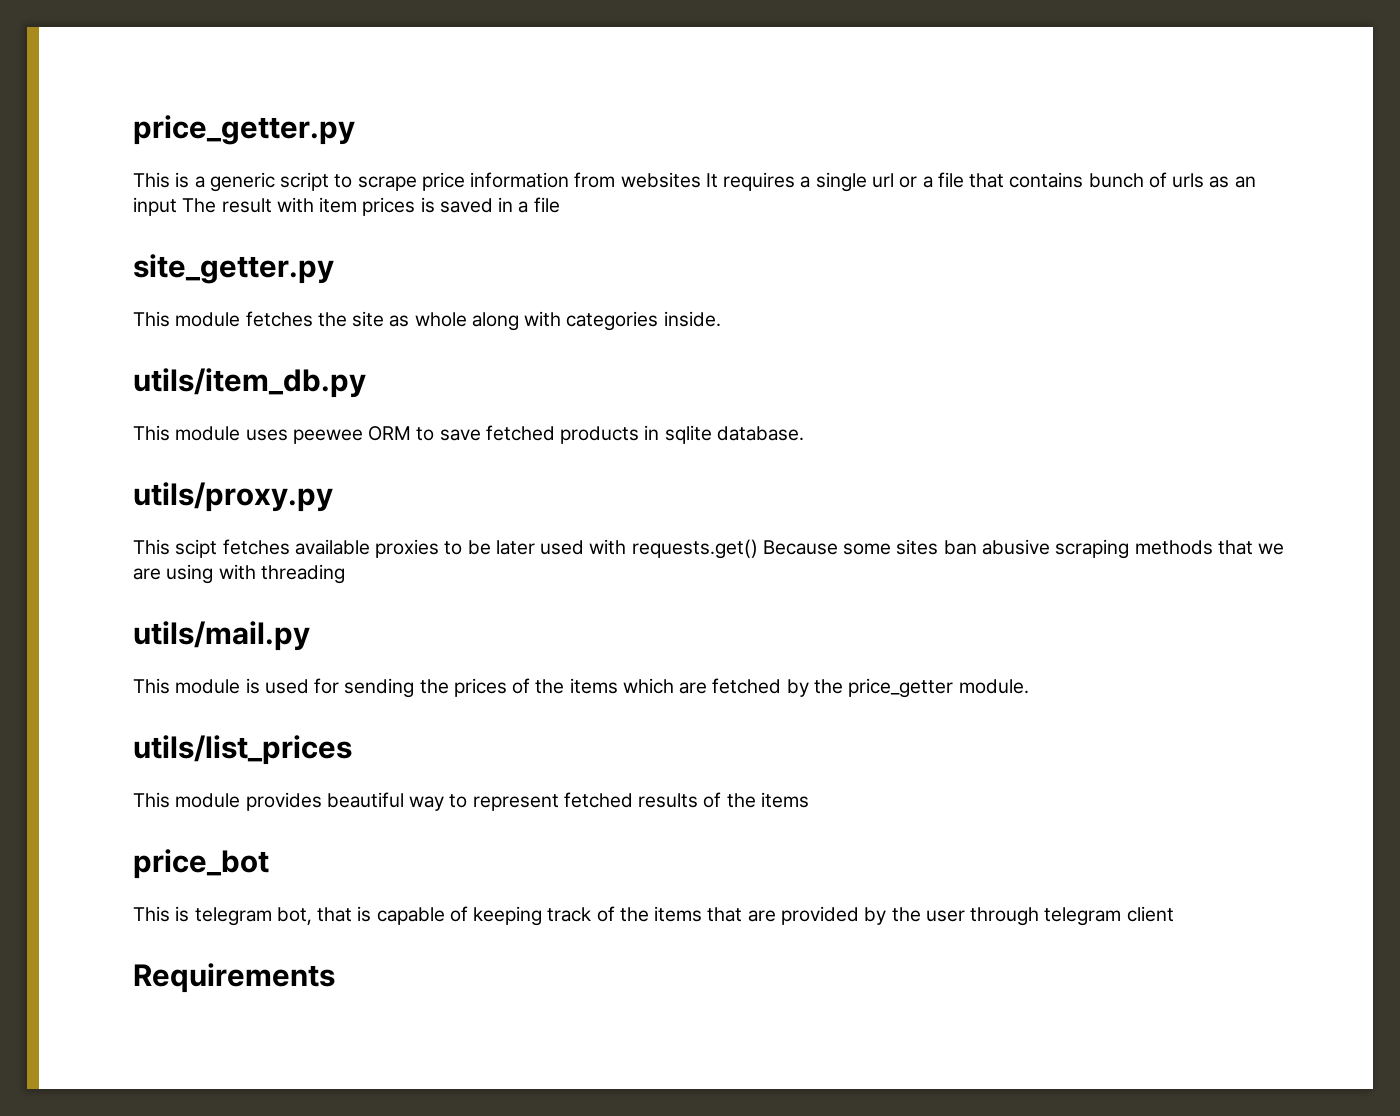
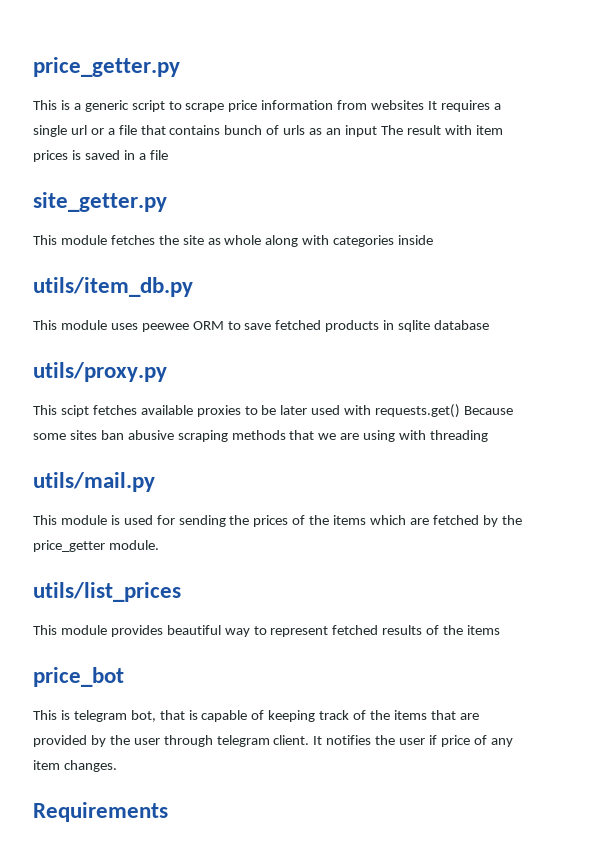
- This module fetches the site as whole along with categories inside.
+ This module fetches the site as whole along with categories inside
- This module uses peewee ORM to save fetched products in sqlite database.
+ This module uses peewee ORM to save fetched products in sqlite database
- This is telegram bot, that is capable of keeping track of the items that are provided by the user through telegram client
+ This is telegram bot, that is capable of keeping track of the items that are provided by the user through telegram client. It notifies the user if price of any item changes.

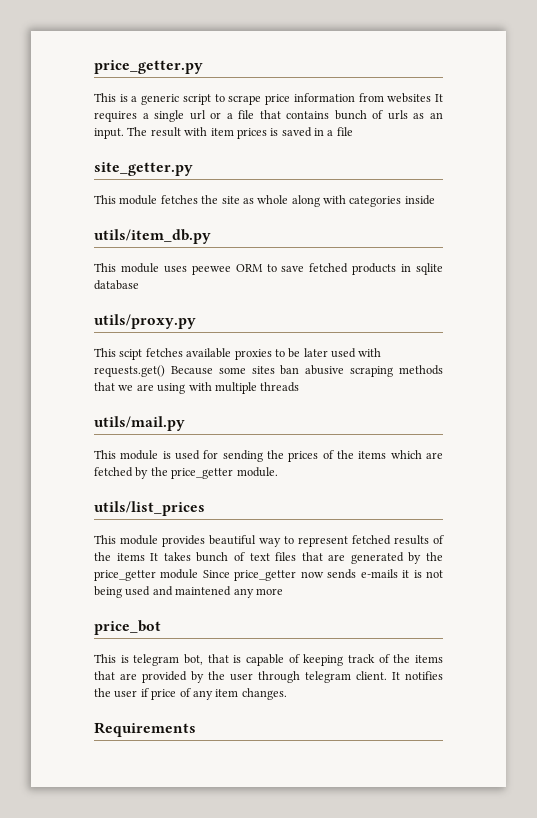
- This is a generic script to scrape price information from websites It requires a single url or a file that contains bunch of urls as an input The result with item prices is saved in a file
+ This is a generic script to scrape price information from websites It requires a single url or a file that contains bunch of urls as an input. The result with item prices is saved in a file
- This scipt fetches available proxies to be later used with requests.get() Because some sites ban abusive scraping methods that we are using with threading
+ This scipt fetches available proxies to be later used with requests.get() Because some sites ban abusive scraping methods that we are using with multiple threads
- This module provides beautiful way to represent fetched results of the items
+ This module provides beautiful way to represent fetched results of the items It takes bunch of text files that are generated by the price_getter module Since price_getter now sends e-mails it is not being used and maintened any more

